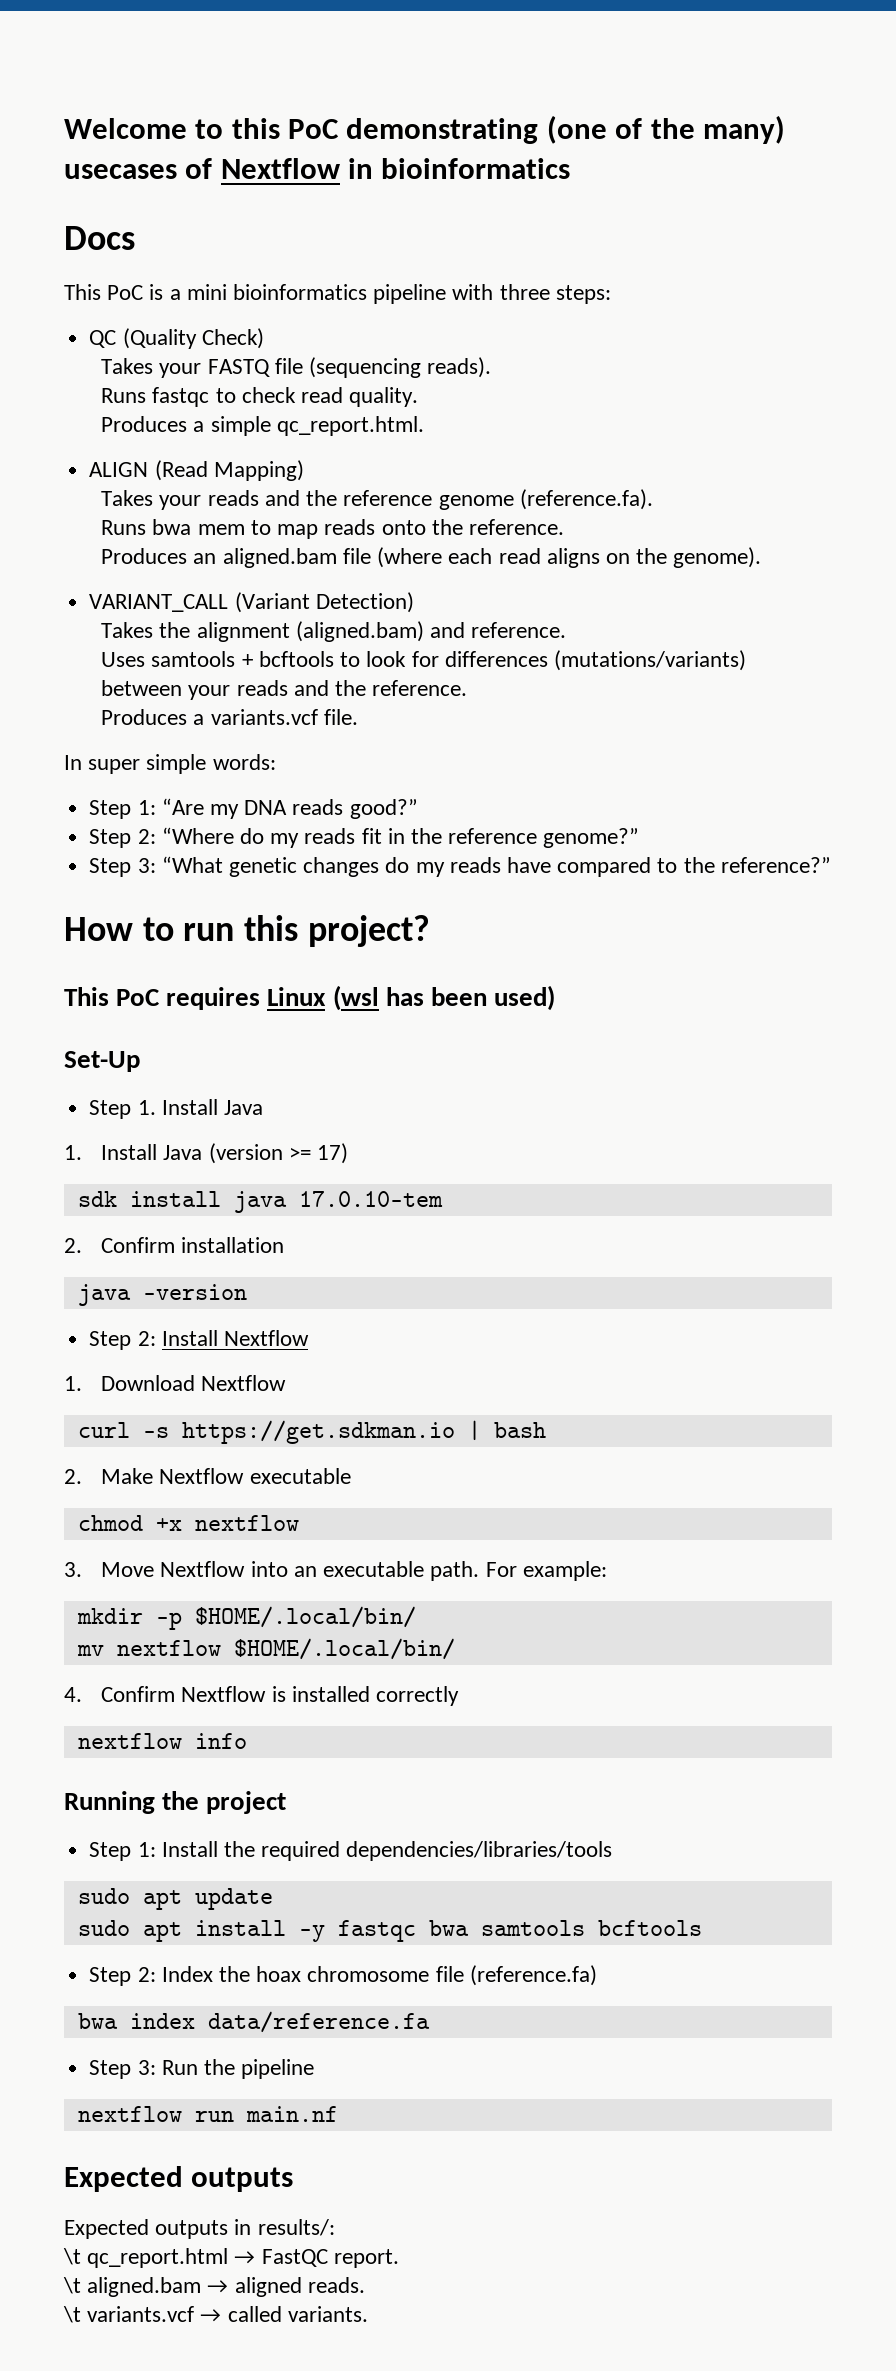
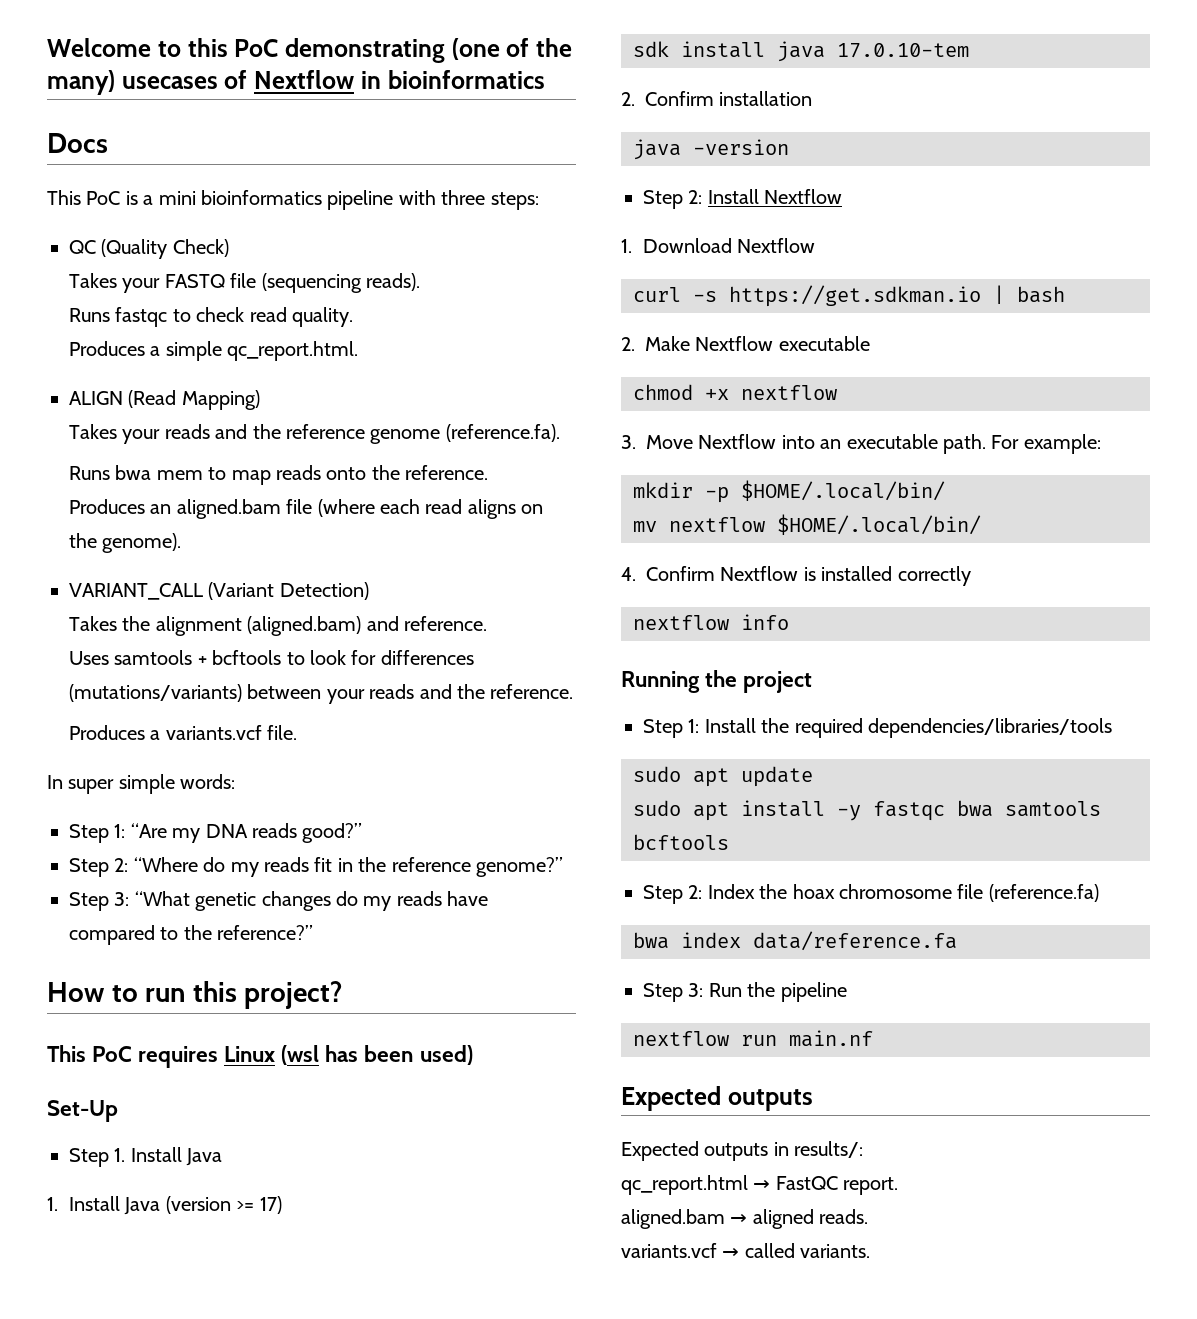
- \t qc_report.html → FastQC report.
+ qc_report.html → FastQC report.
- \t aligned.bam → aligned reads.
+ aligned.bam → aligned reads.
- \t variants.vcf → called variants.
+ variants.vcf → called variants.

